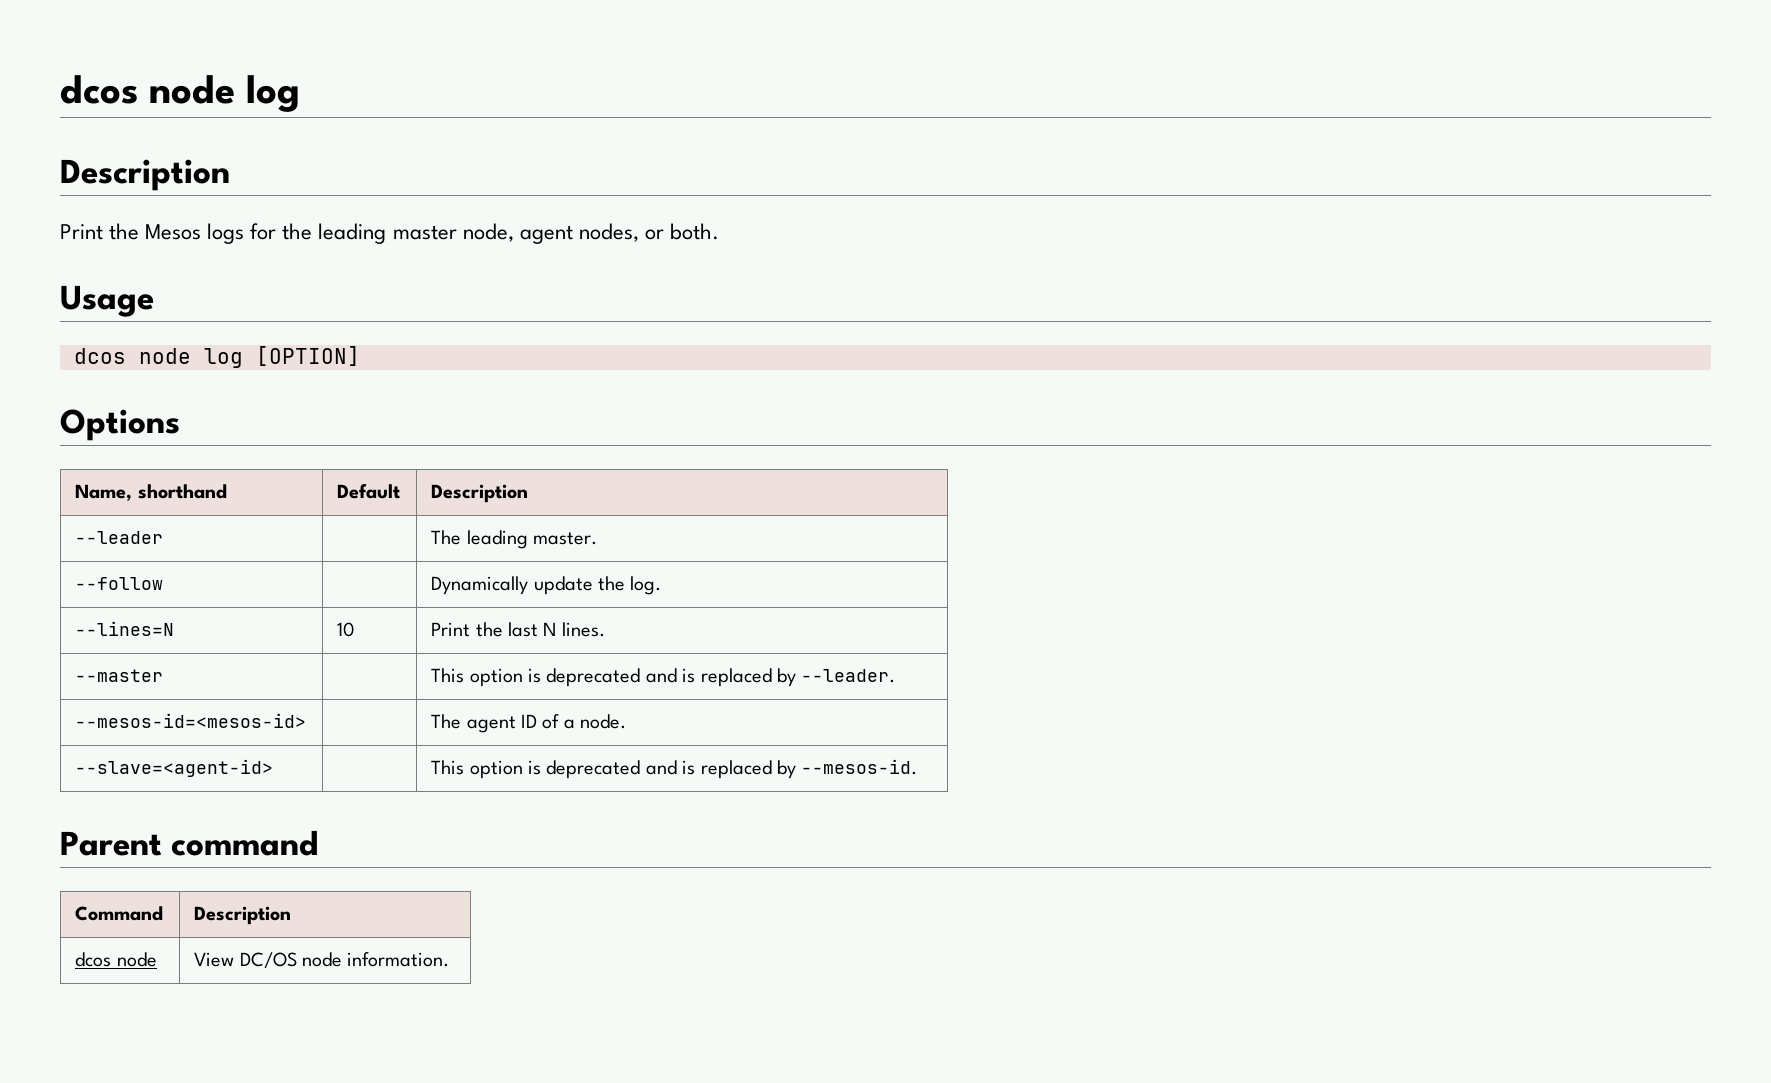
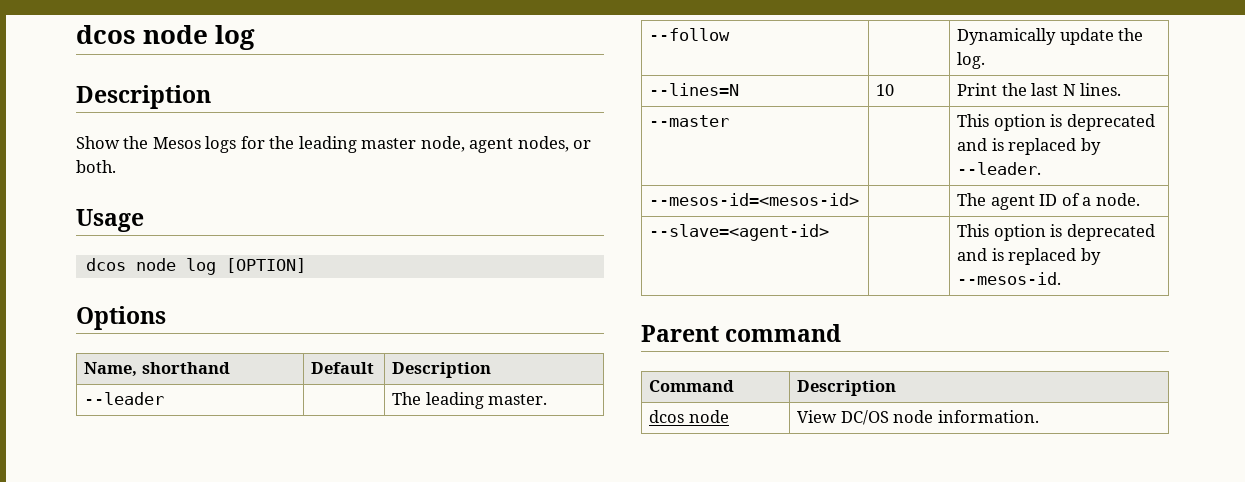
- Print the Mesos logs for the leading master node, agent nodes, or both.
+ Show the Mesos logs for the leading master node, agent nodes, or both.

